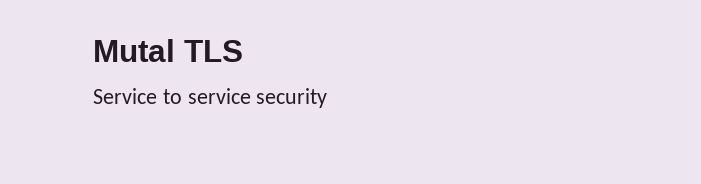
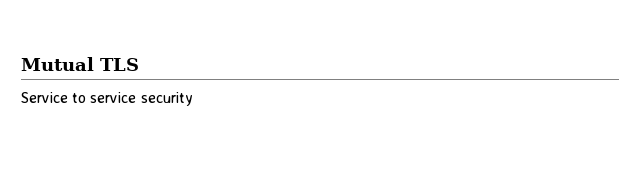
- Mutal TLS
+ Mutual TLS

